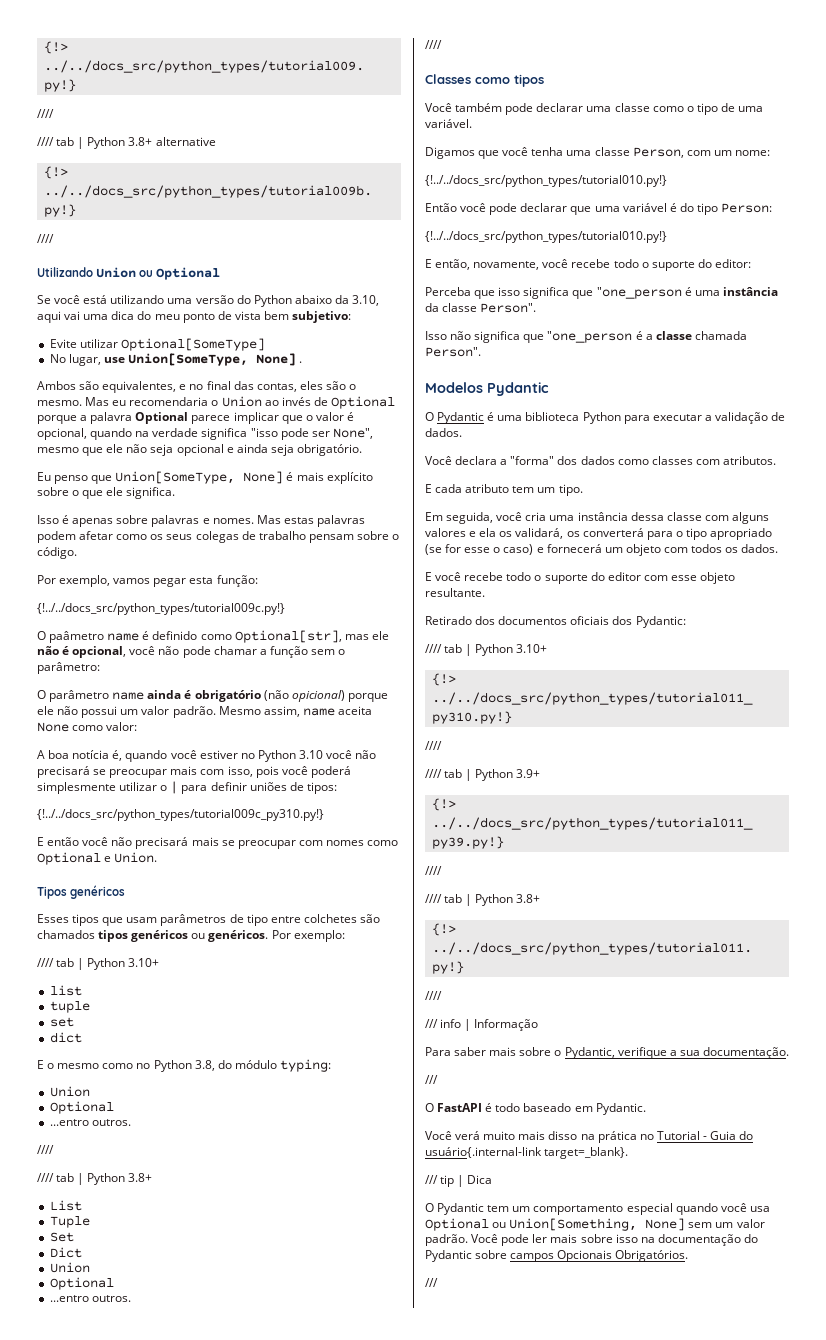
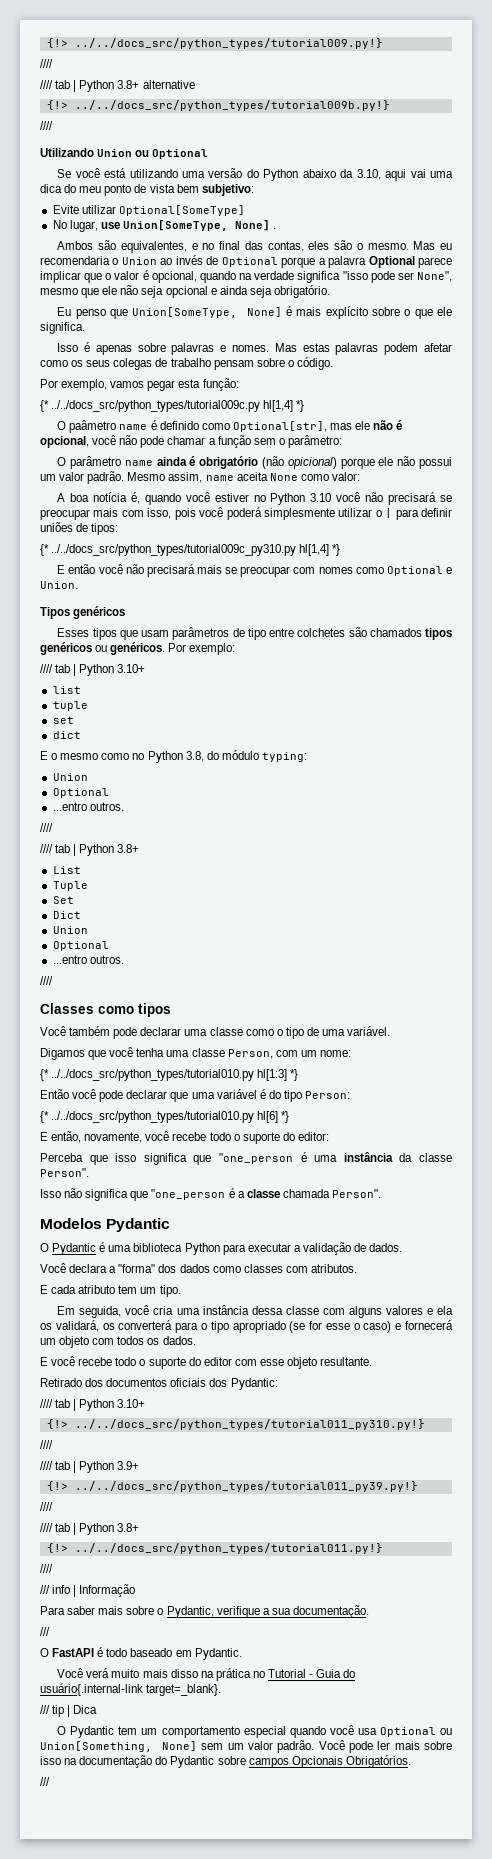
- {!../../docs_src/python_types/tutorial009c.py!}
+ {* ../../docs_src/python_types/tutorial009c.py hl[1,4] *}
- {!../../docs_src/python_types/tutorial009c_py310.py!}
+ {* ../../docs_src/python_types/tutorial009c_py310.py hl[1,4] *}
  Digamos que você tenha uma classe Person, com um nome:
- {!../../docs_src/python_types/tutorial010.py!}
+ {* ../../docs_src/python_types/tutorial010.py hl[1:3] *}
  Então você pode declarar que uma variável é do tipo Person:
- {!../../docs_src/python_types/tutorial010.py!}
+ {* ../../docs_src/python_types/tutorial010.py hl[6] *}

